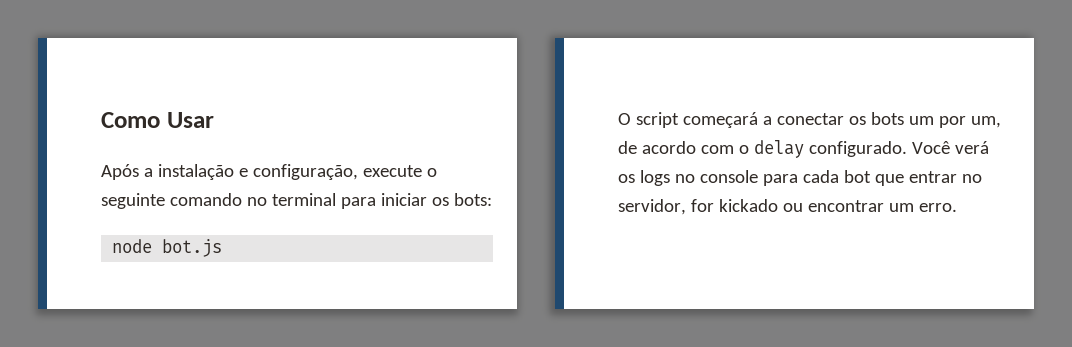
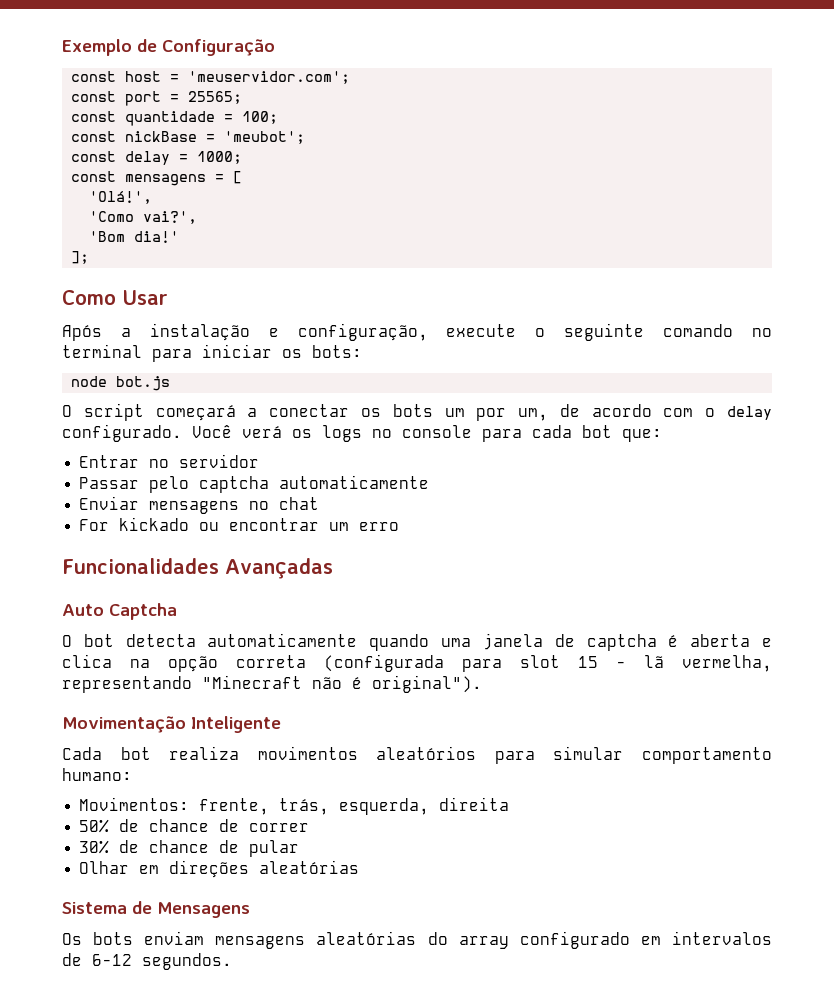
+ Exemplo de Configuração
+ const host = 'meuservidor.com';
+ const port = 25565;
+ const quantidade = 100;
+ const nickBase = 'meubot';
+ const delay = 1000;
+ const mensagens = [
+ 'Olá!',
+ 'Como vai?',
+ 'Bom dia!'
+ ];
- Você verá os logs no console para cada bot que entrar no servidor, for kickado ou encontrar um erro.
+ Você verá os logs no console para cada bot que:
+ Entrar no servidor
+ Passar pelo captcha automaticamente
+ Enviar mensagens no chat
+ For kickado ou encontrar um erro
+ Funcionalidades Avançadas
+ Auto Captcha
+ O bot detecta automaticamente quando uma janela de captcha é aberta e clica na opção correta (configurada para slot 15 - lã vermelha, representando "Minecraft não é original").
+ Movimentação Inteligente
+ Cada bot realiza movimentos aleatórios para simular comportamento humano:
+ Movimentos: frente, trás, esquerda, direita
+ 50% de chance de correr
+ 30% de chance de pular
+ Olhar em direções aleatórias
+ Sistema de Mensagens
+ Os bots enviam mensagens aleatórias do array configurado em intervalos de 6-12 segundos.

